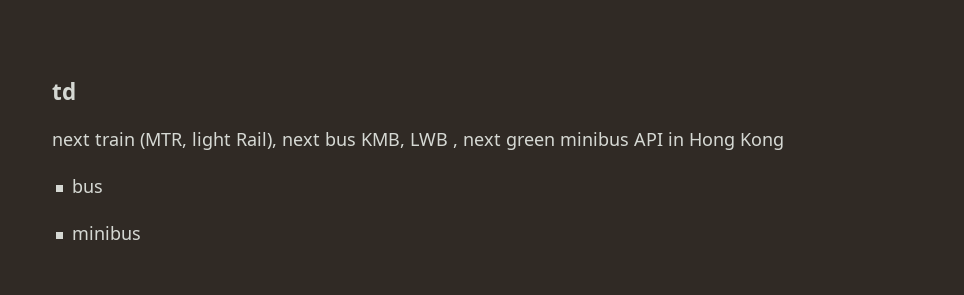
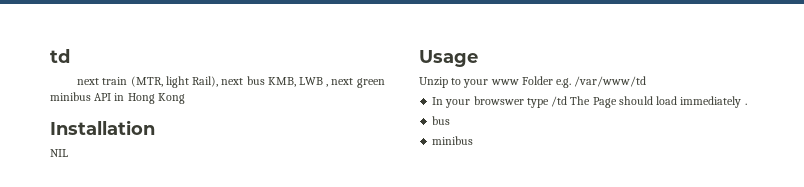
+ Installation
+ NIL
+ Usage
+ Unzip to your www Folder e.g. /var/www/td
+ In your browswer type /td The Page should load immediately .

